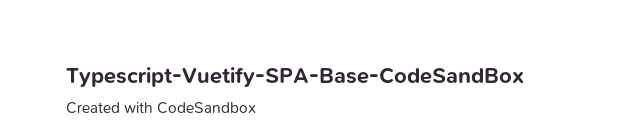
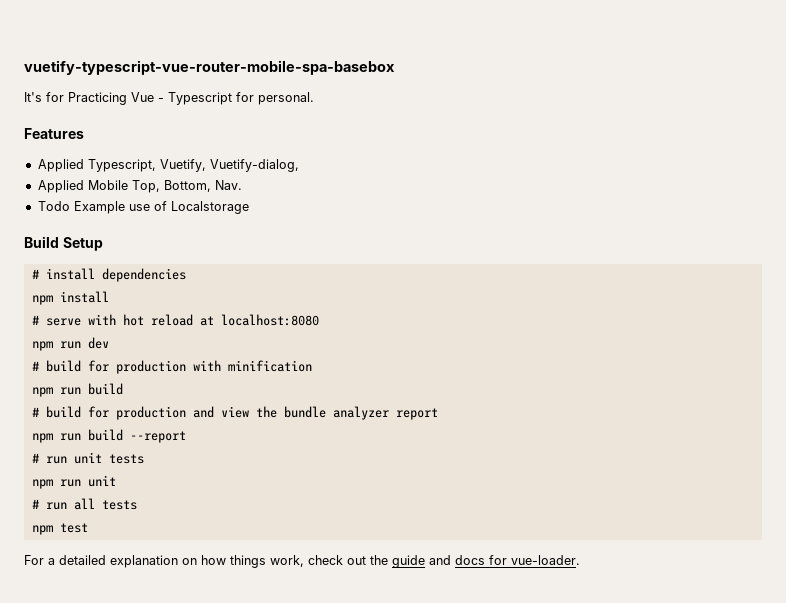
- Typescript-Vuetify-SPA-Base-CodeSandBox
- Created with CodeSandbox
+ vuetify-typescript-vue-router-mobile-spa-basebox
+ It's for Practicing Vue - Typescript for personal.
+ Features
+ Applied Typescript, Vuetify, Vuetify-dialog,
+ Applied Mobile Top, Bottom, Nav.
+ Todo Example use of Localstorage
+ Build Setup
+ # install dependencies
+ npm install
+ # serve with hot reload at localhost:8080
+ npm run dev
+ # build for production with minification
+ npm run build
+ # build for production and view the bundle analyzer report
+ npm run build --report
+ # run unit tests
+ npm run unit
+ # run all tests
+ npm test
+ For a detailed explanation on how things work, check out the guide and docs for vue-loader.

